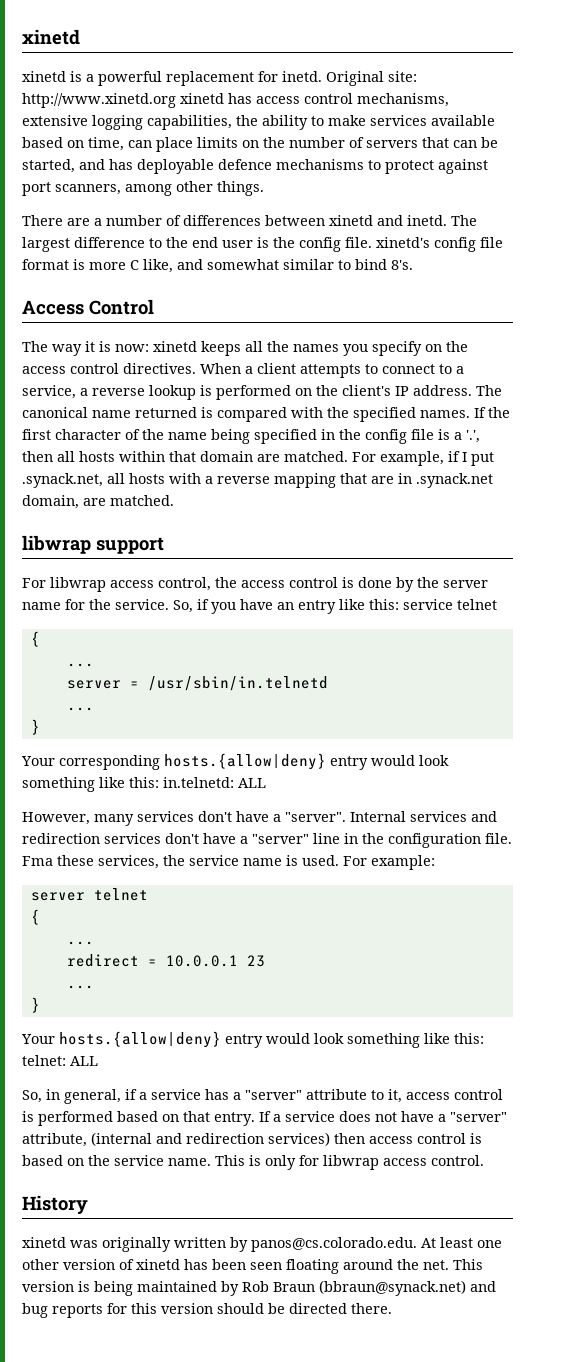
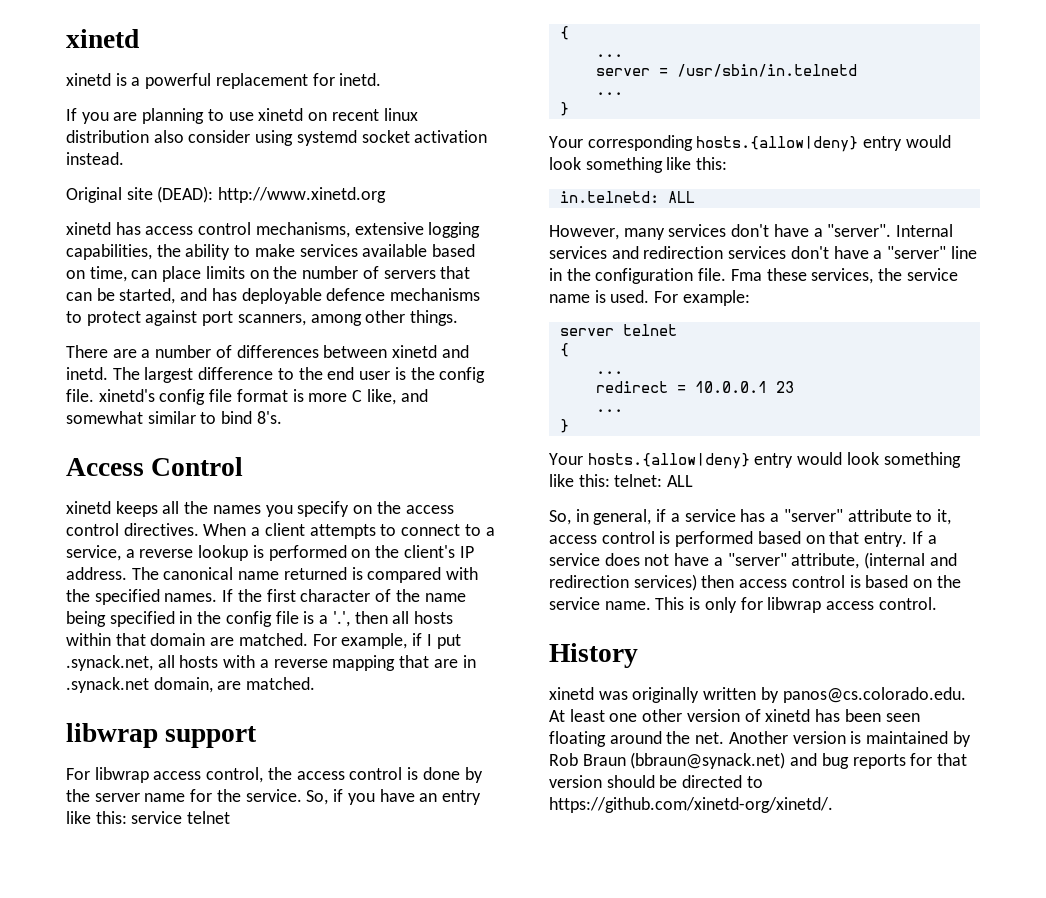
- xinetd is a powerful replacement for inetd. Original site: http://www.xinetd.org xinetd has access control mechanisms, extensive logging capabilities, the ability to make services available based on time, can place limits on the number of servers that can be started, and has deployable defence mechanisms to protect against port scanners, among other things.
+ xinetd is a powerful replacement for inetd.
+ If you are planning to use xinetd on recent linux distribution also consider using systemd socket activation instead.
+ Original site (DEAD): http://www.xinetd.org
+ xinetd has access control mechanisms, extensive logging capabilities, the ability to make services available based on time, can place limits on the number of servers that can be started, and has deployable defence mechanisms to protect against port scanners, among other things.
- The way it is now: xinetd keeps all the names you specify on the access control directives.
+ xinetd keeps all the names you specify on the access control directives.
- Your corresponding hosts.{allow|deny} entry would look something like this: in.telnetd: ALL
+ Your corresponding hosts.{allow|deny} entry would look something like this:
+ in.telnetd: ALL
- This version is being maintained by Rob Braun (bbraun@synack.net) and bug reports for this version should be directed there.
+ Another version is maintained by Rob Braun (bbraun@synack.net) and bug reports for that version should be directed to https://github.com/xinetd-org/xinetd/.

